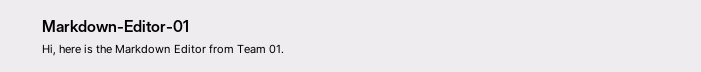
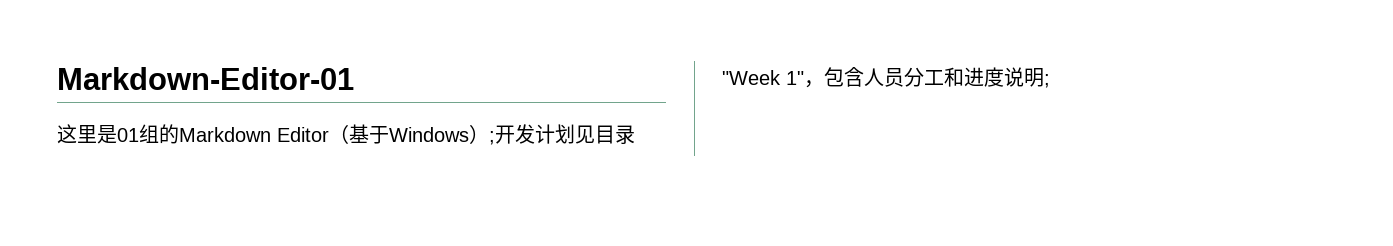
- Hi, here is the Markdown Editor from Team 01.
+ 这里是01组的Markdown Editor（基于Windows）;开发计划见目录"Week 1"，包含人员分工和进度说明;

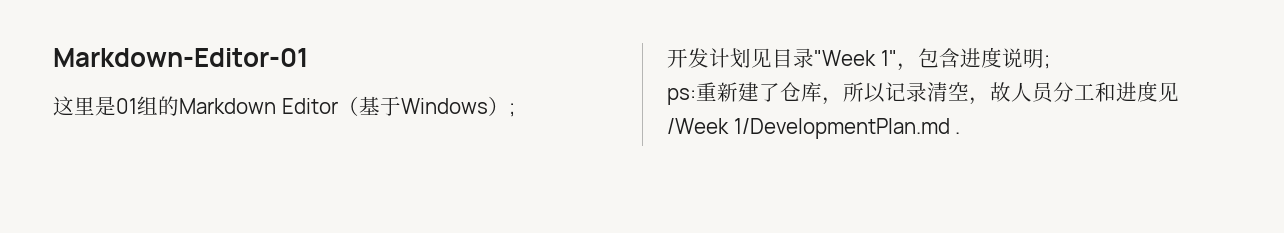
- 这里是01组的Markdown Editor（基于Windows）;开发计划见目录"Week 1"，包含人员分工和进度说明;
+ 这里是01组的Markdown Editor（基于Windows）;
+ 开发计划见目录"Week 1"，包含进度说明;
+ ps:重新建了仓库，所以记录清空，故人员分工和进度见/Week 1/DevelopmentPlan.md .

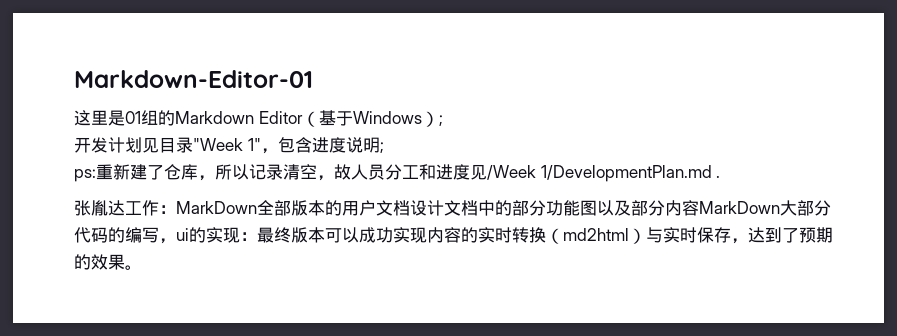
+ 张胤达工作：MarkDown全部版本的用户文档设计文档中的部分功能图以及部分内容MarkDown大部分代码的编写，ui的实现：最终版本可以成功实现内容的实时转换（md2html）与实时保存，达到了预期的效果。

